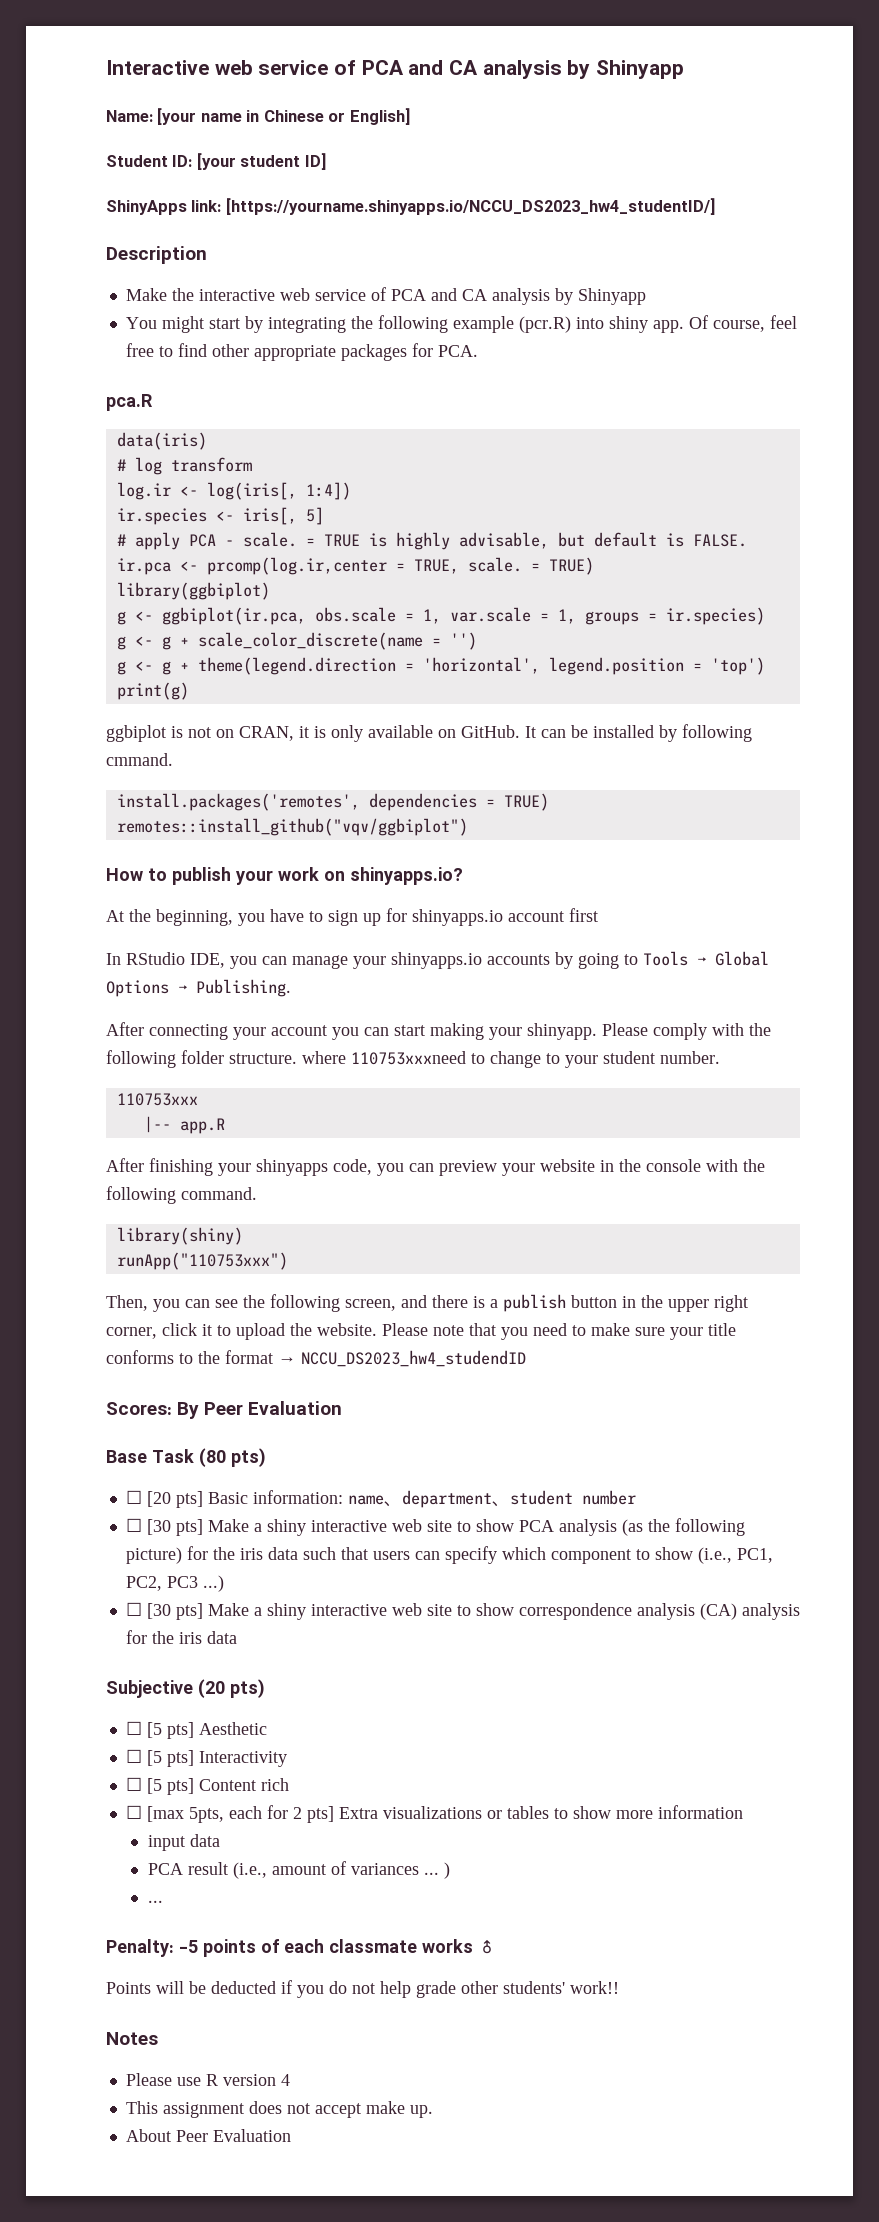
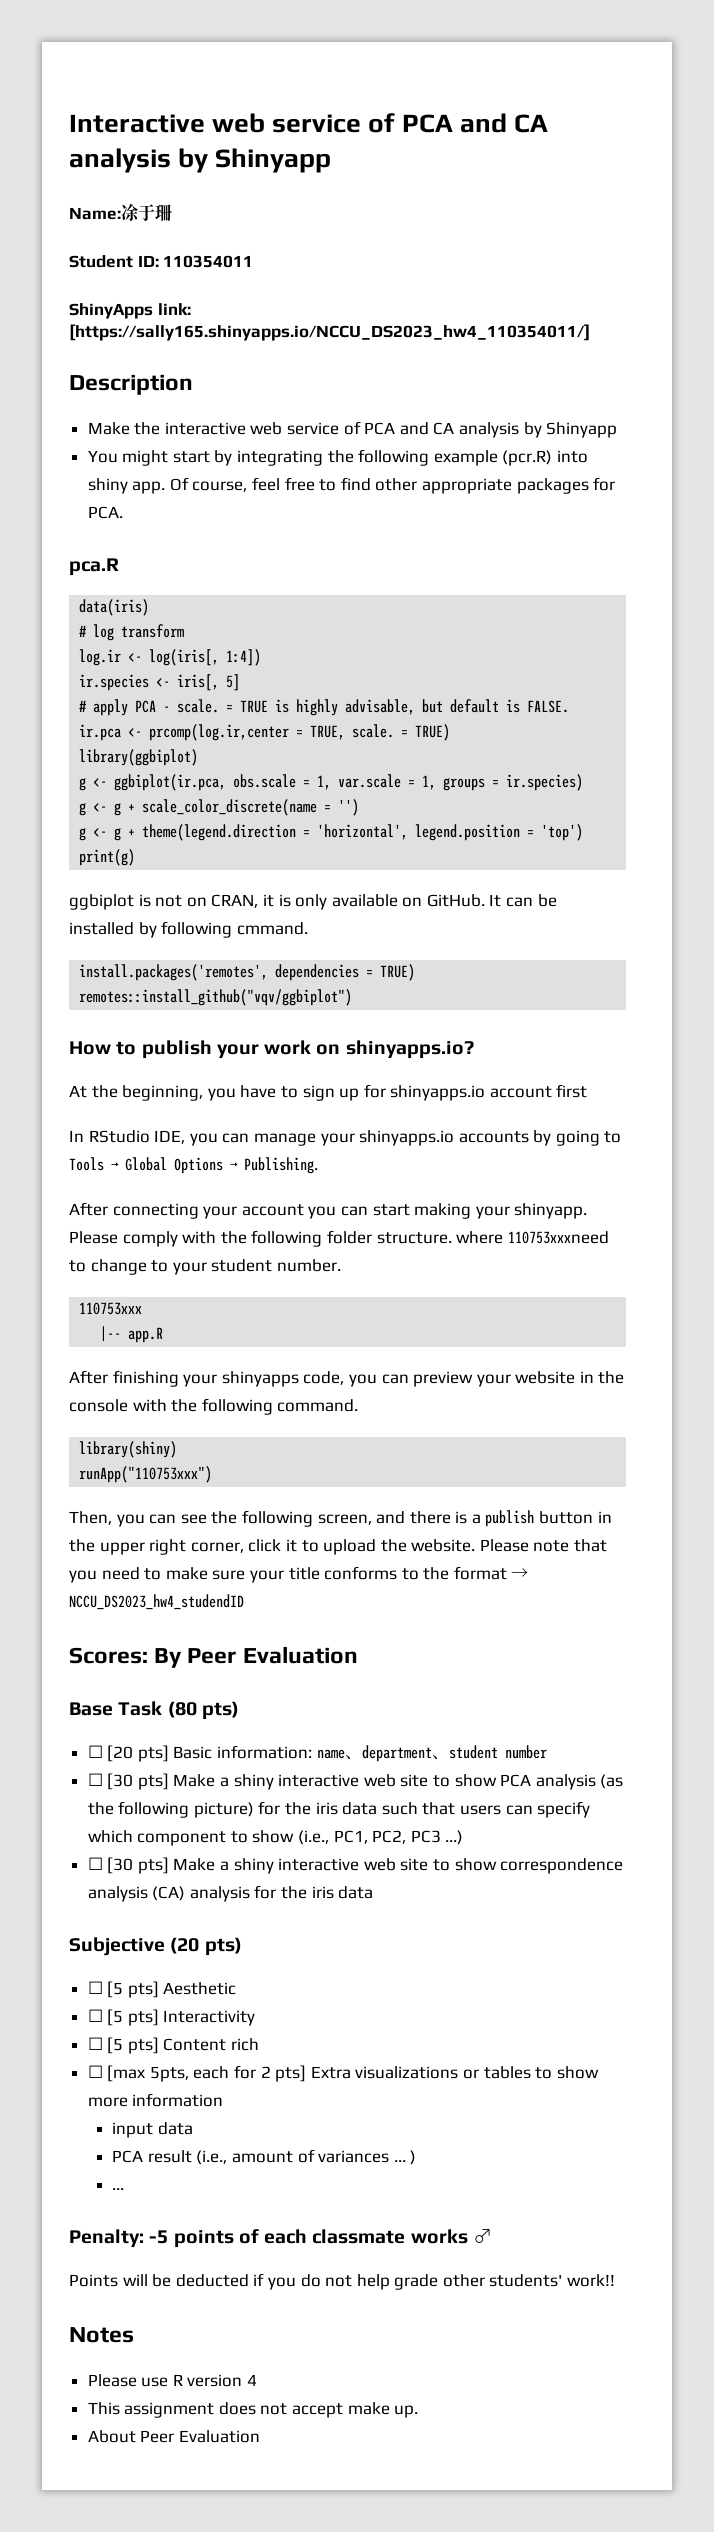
- Name: [your name in Chinese or English]
+ Name:凃于珊
- Student ID: [your student ID]
+ Student ID: 110354011
- ShinyApps link: [https://yourname.shinyapps.io/NCCU_DS2023_hw4_studentID/]
+ ShinyApps link: [https://sally165.shinyapps.io/NCCU_DS2023_hw4_110354011/]

